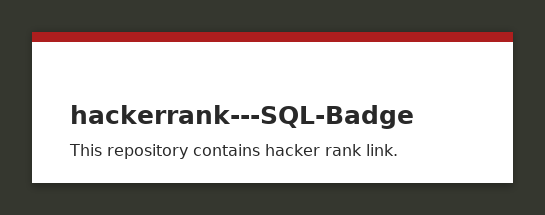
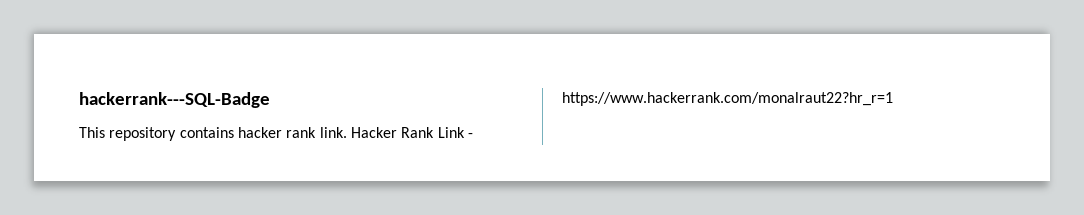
+ Hacker Rank Link - https://www.hackerrank.com/monalraut22?hr_r=1

